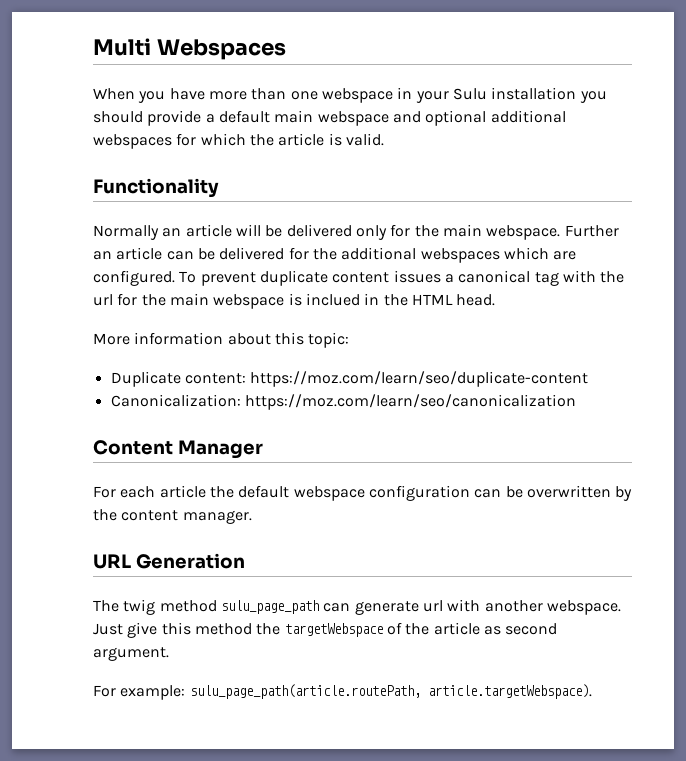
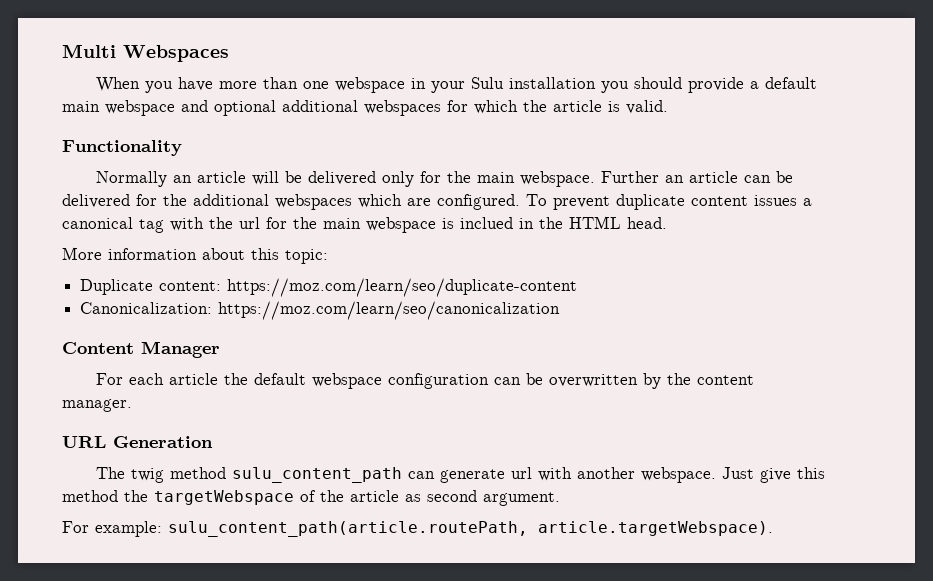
- The twig method sulu_page_path can generate url with another webspace.
+ The twig method sulu_content_path can generate url with another webspace.
- For example: sulu_page_path(article.routePath, article.targetWebspace).
+ For example: sulu_content_path(article.routePath, article.targetWebspace).

